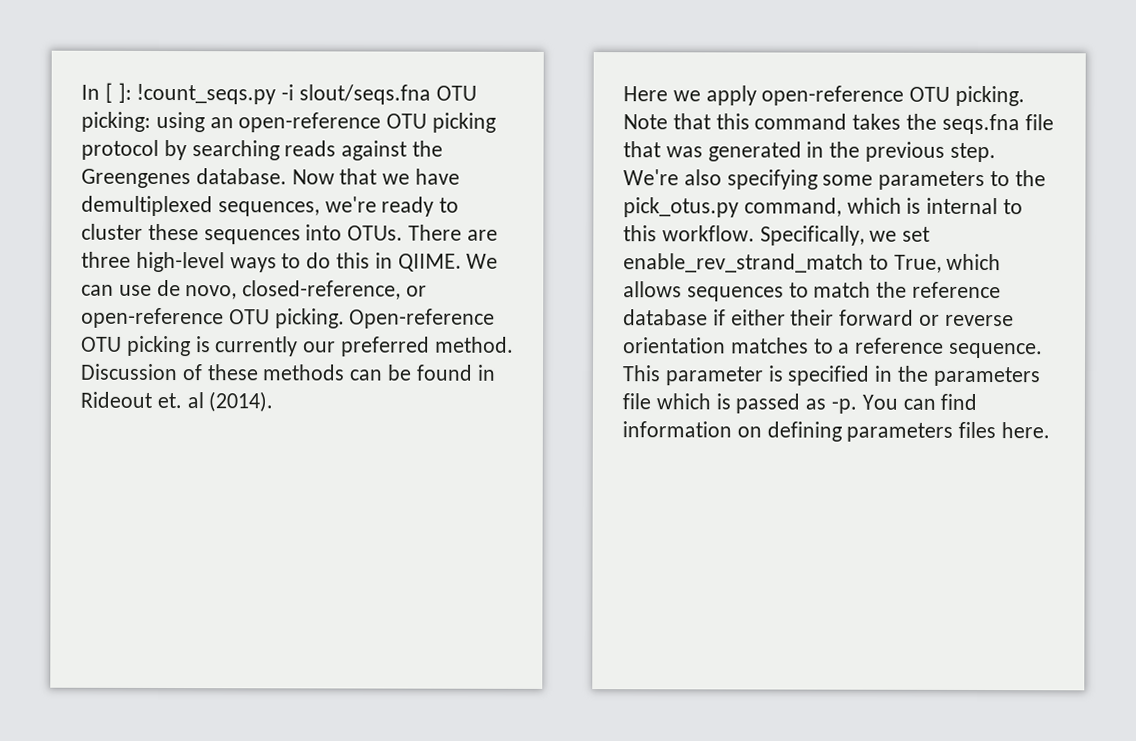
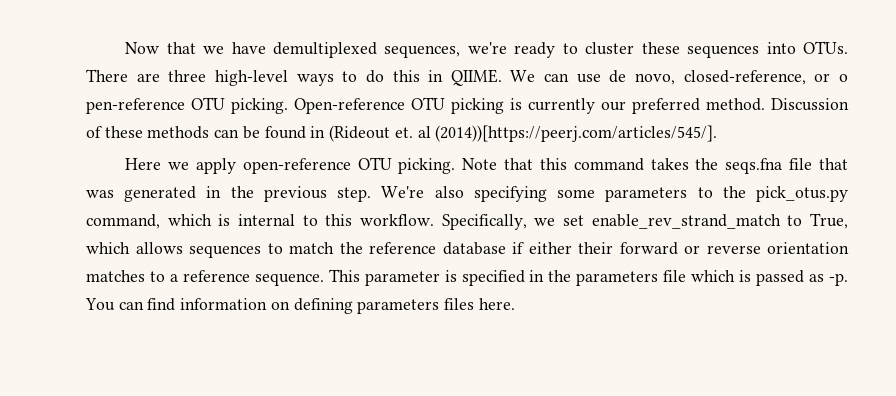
- In [ ]: !count_seqs.py -i slout/seqs.fna OTU picking: using an open-reference OTU picking protocol by searching reads against the Greengenes database.
- We can use de novo, closed-reference, or open-reference OTU picking.
+ We can use de novo, closed-reference, or o pen-reference OTU picking.
- Discussion of these methods can be found in Rideout et. al (2014).
+ Discussion of these methods can be found in (Rideout et. al (2014))[https://peerj.com/articles/545/].

